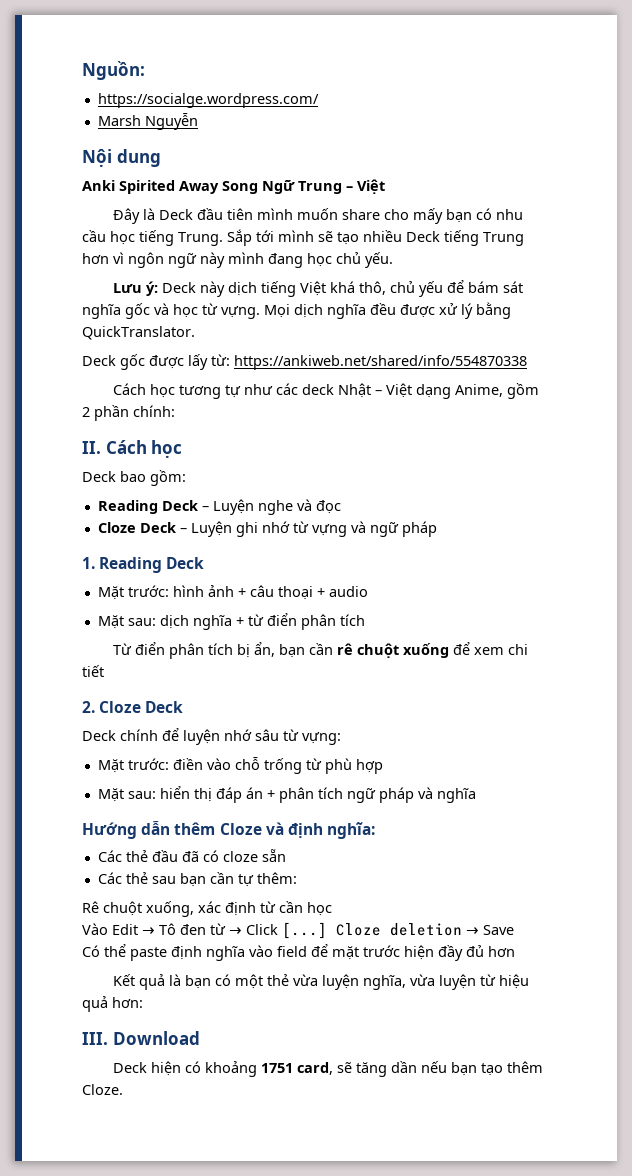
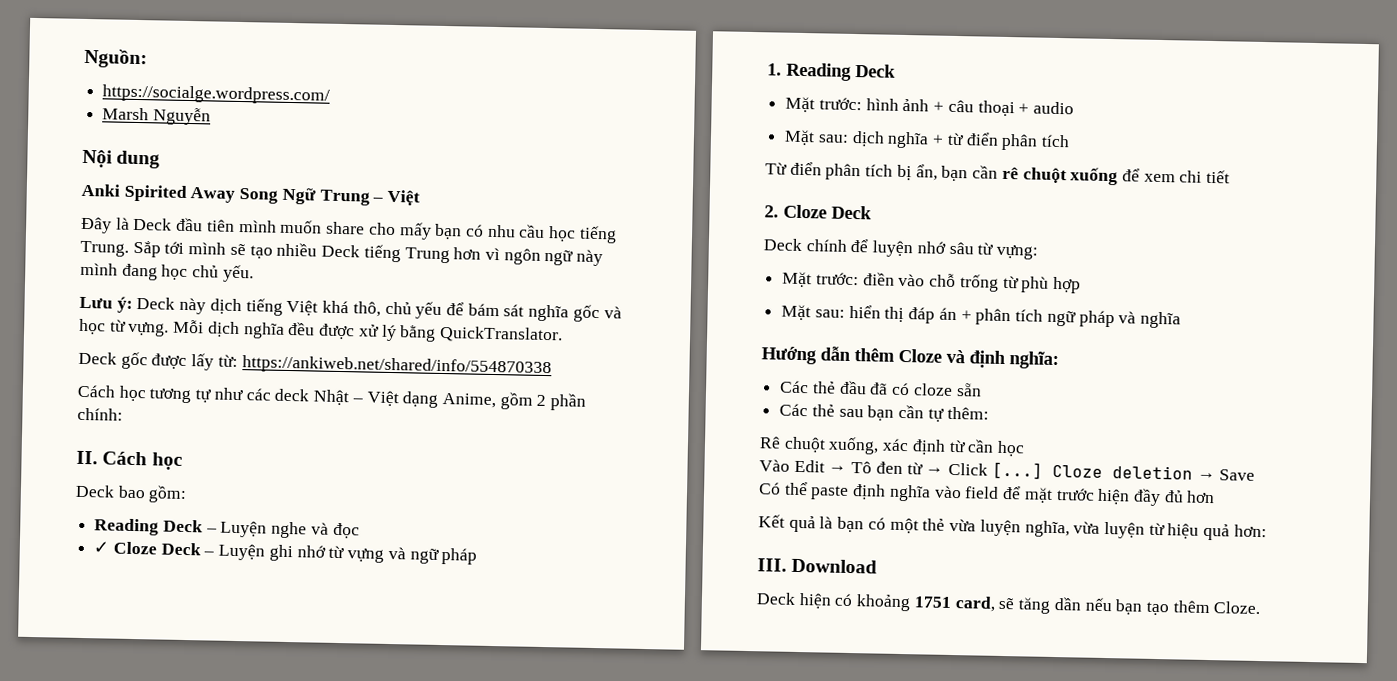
- Mọi dịch nghĩa đều được xử lý bằng QuickTranslator.
+ Mỗi dịch nghĩa đều được xử lý bằng QuickTranslator.
- Cloze Deck – Luyện ghi nhớ từ vựng và ngữ pháp
+ ✓ Cloze Deck – Luyện ghi nhớ từ vựng và ngữ pháp

